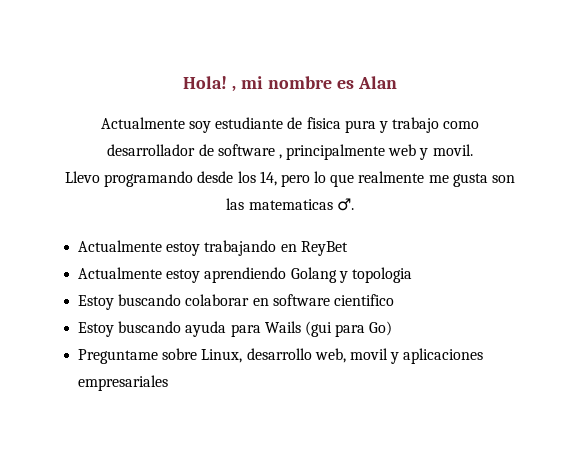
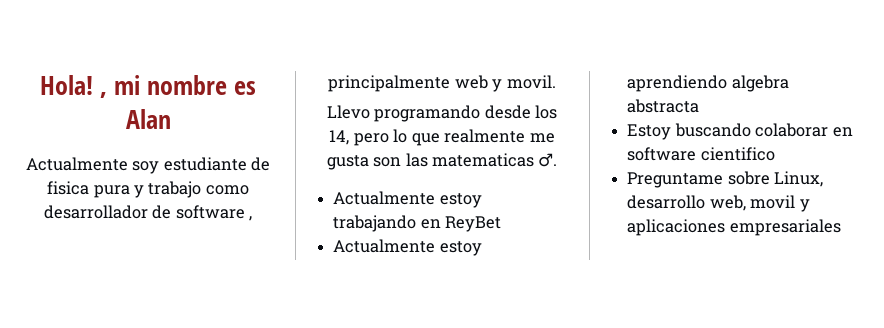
- Actualmente estoy aprendiendo Golang y topologia
+ Actualmente estoy aprendiendo algebra abstracta
- Estoy buscando ayuda para Wails (gui para Go)

